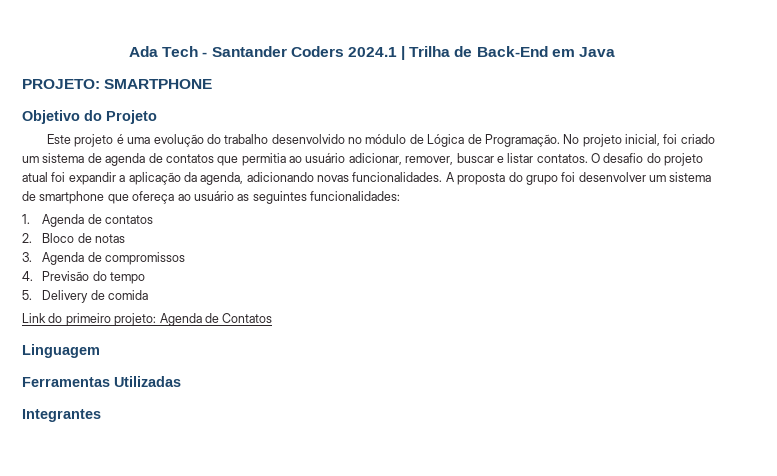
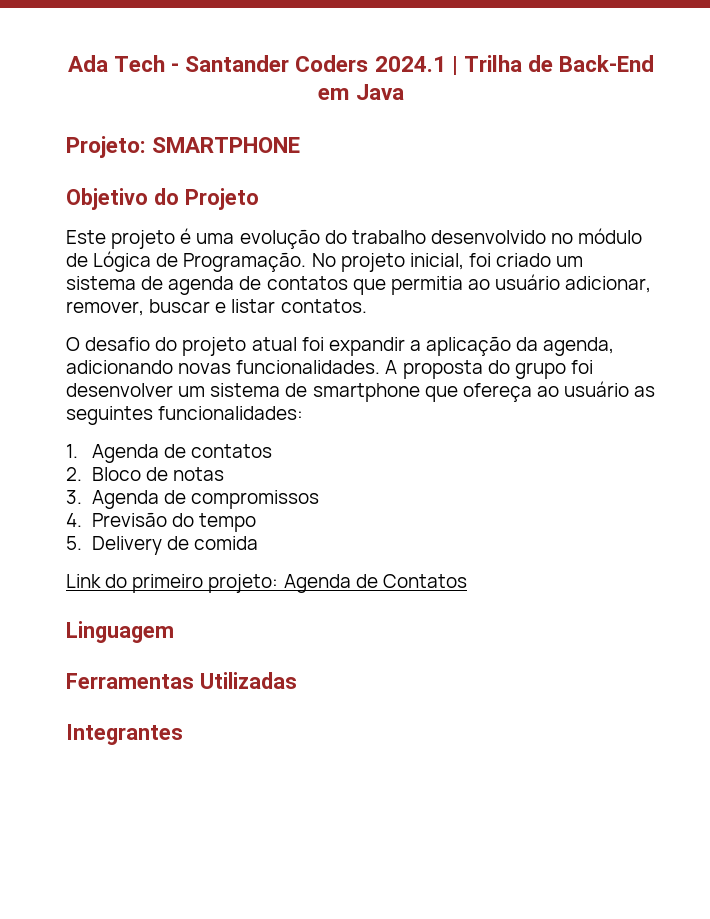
- PROJETO: SMARTPHONE
+ Projeto: SMARTPHONE
- No projeto inicial, foi criado um sistema de agenda de contatos que permitia ao usuário adicionar, remover, buscar e listar contatos. O desafio do projeto atual foi expandir a aplicação da agenda, adicionando novas funcionalidades.
+ No projeto inicial, foi criado um sistema de agenda de contatos que permitia ao usuário adicionar, remover, buscar e listar contatos.
+ O desafio do projeto atual foi expandir a aplicação da agenda, adicionando novas funcionalidades.

